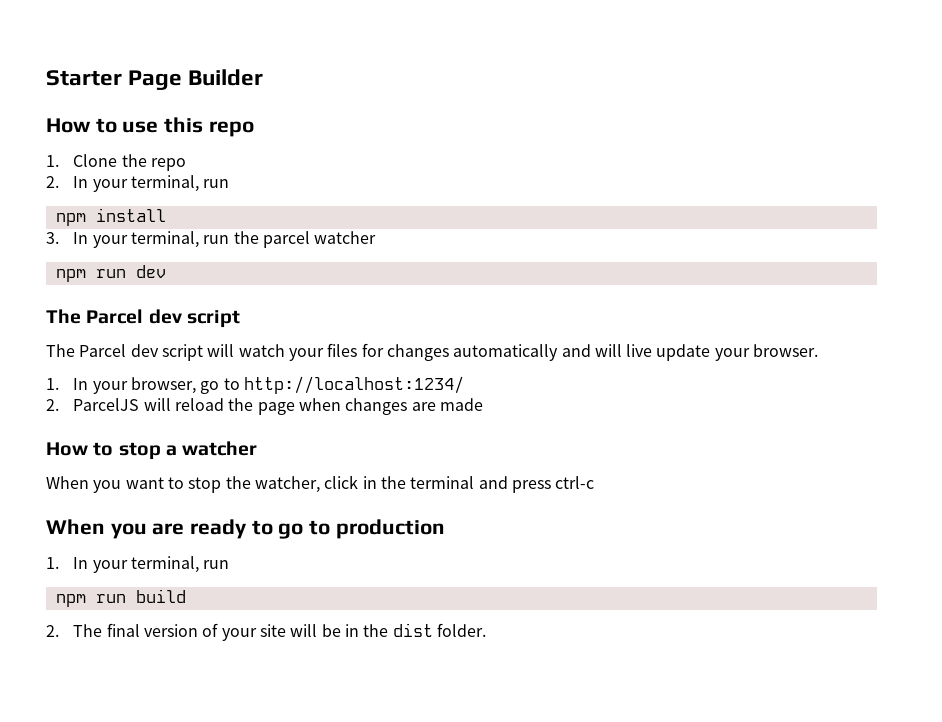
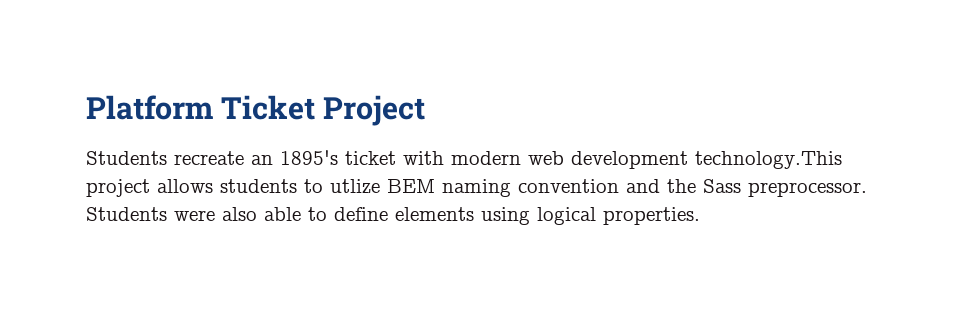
- Starter Page Builder
- How to use this repo
- 1. Clone the repo
- 2. In your terminal, run
- npm install
- 3. In your terminal, run the parcel watcher
- npm run dev
- The Parcel dev script
- The Parcel dev script will watch your files for changes automatically and will live update your browser.
- 1. In your browser, go to http://localhost:1234/
- 2. ParcelJS will reload the page when changes are made
- How to stop a watcher
- When you want to stop the watcher, click in the terminal and press ctrl-c
- When you are ready to go to production
- 1. In your terminal, run
- npm run build
- 2. The final version of your site will be in the dist folder.
+ Platform Ticket Project
+ Students recreate an 1895's ticket with modern web development technology.This project allows students to utlize BEM naming convention and the Sass preprocessor. Students were also able to define elements using logical properties.

